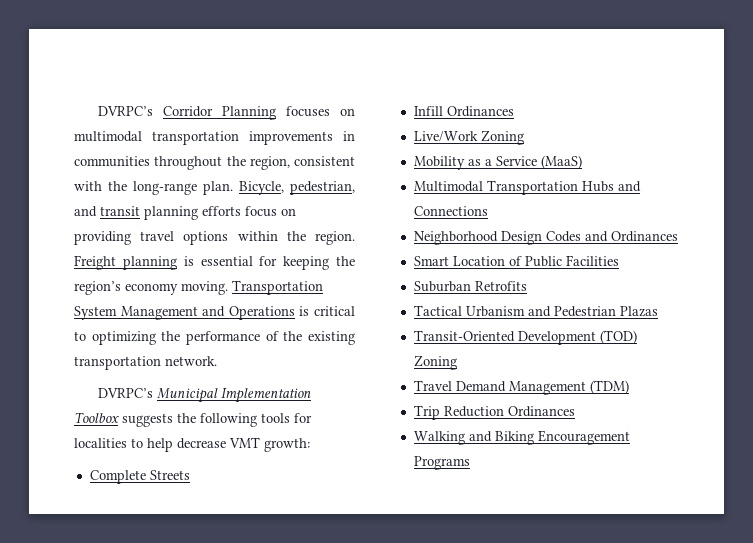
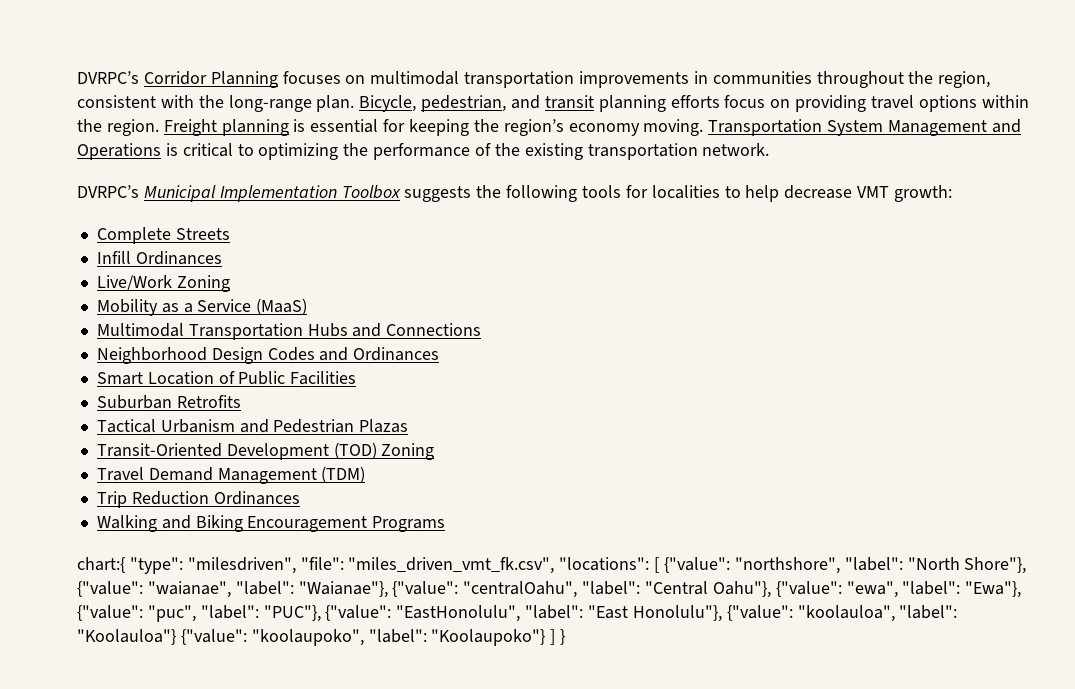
+ chart:{ "type": "milesdriven", "file": "miles_driven_vmt_fk.csv", "locations": [ {"value": "northshore", "label": "North Shore"}, {"value": "waianae", "label": "Waianae"}, {"value": "centralOahu", "label": "Central Oahu"}, {"value": "ewa", "label": "Ewa"}, {"value": "puc", "label": "PUC"}, {"value": "EastHonolulu", "label": "East Honolulu"}, {"value": "koolauloa", "label": "Koolauloa"} {"value": "koolaupoko", "label": "Koolaupoko"} ] }

